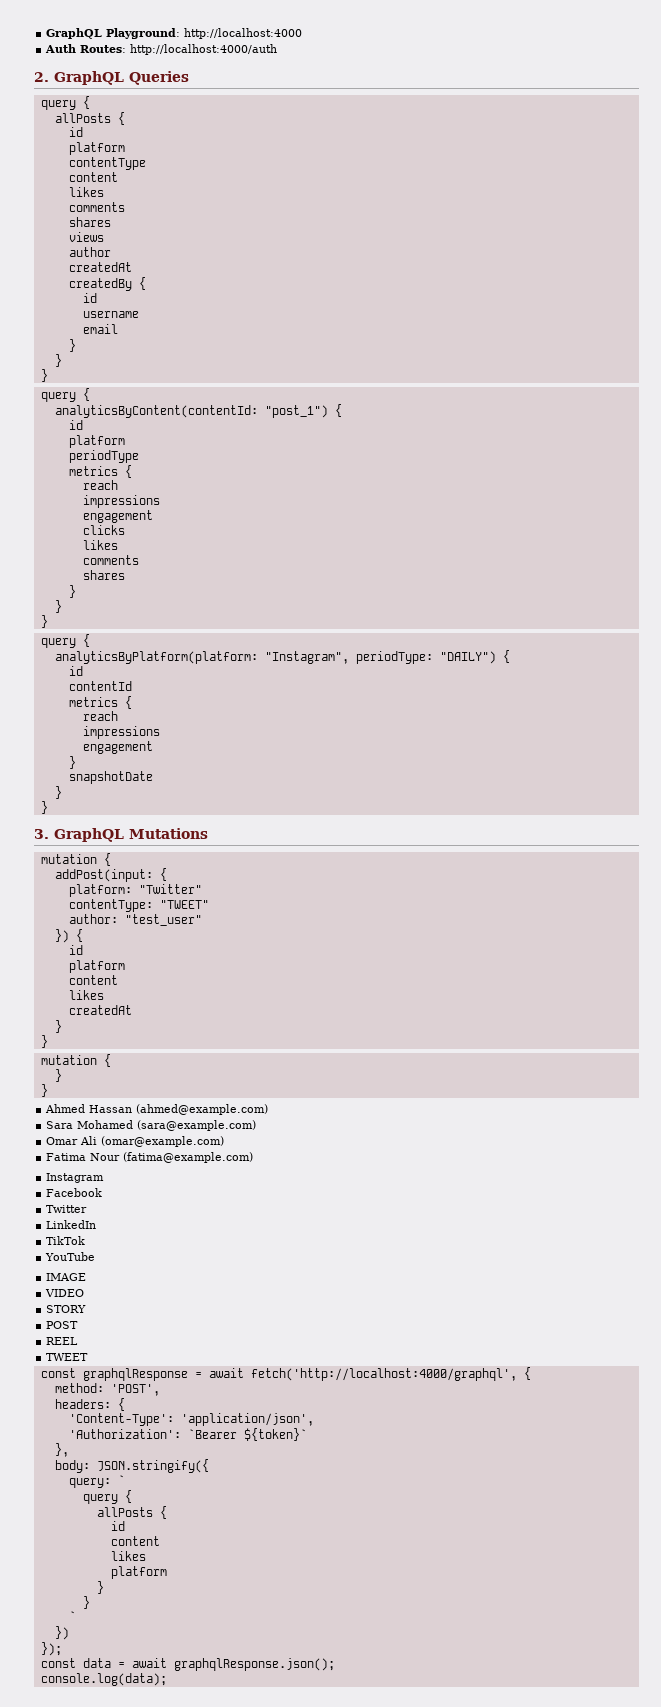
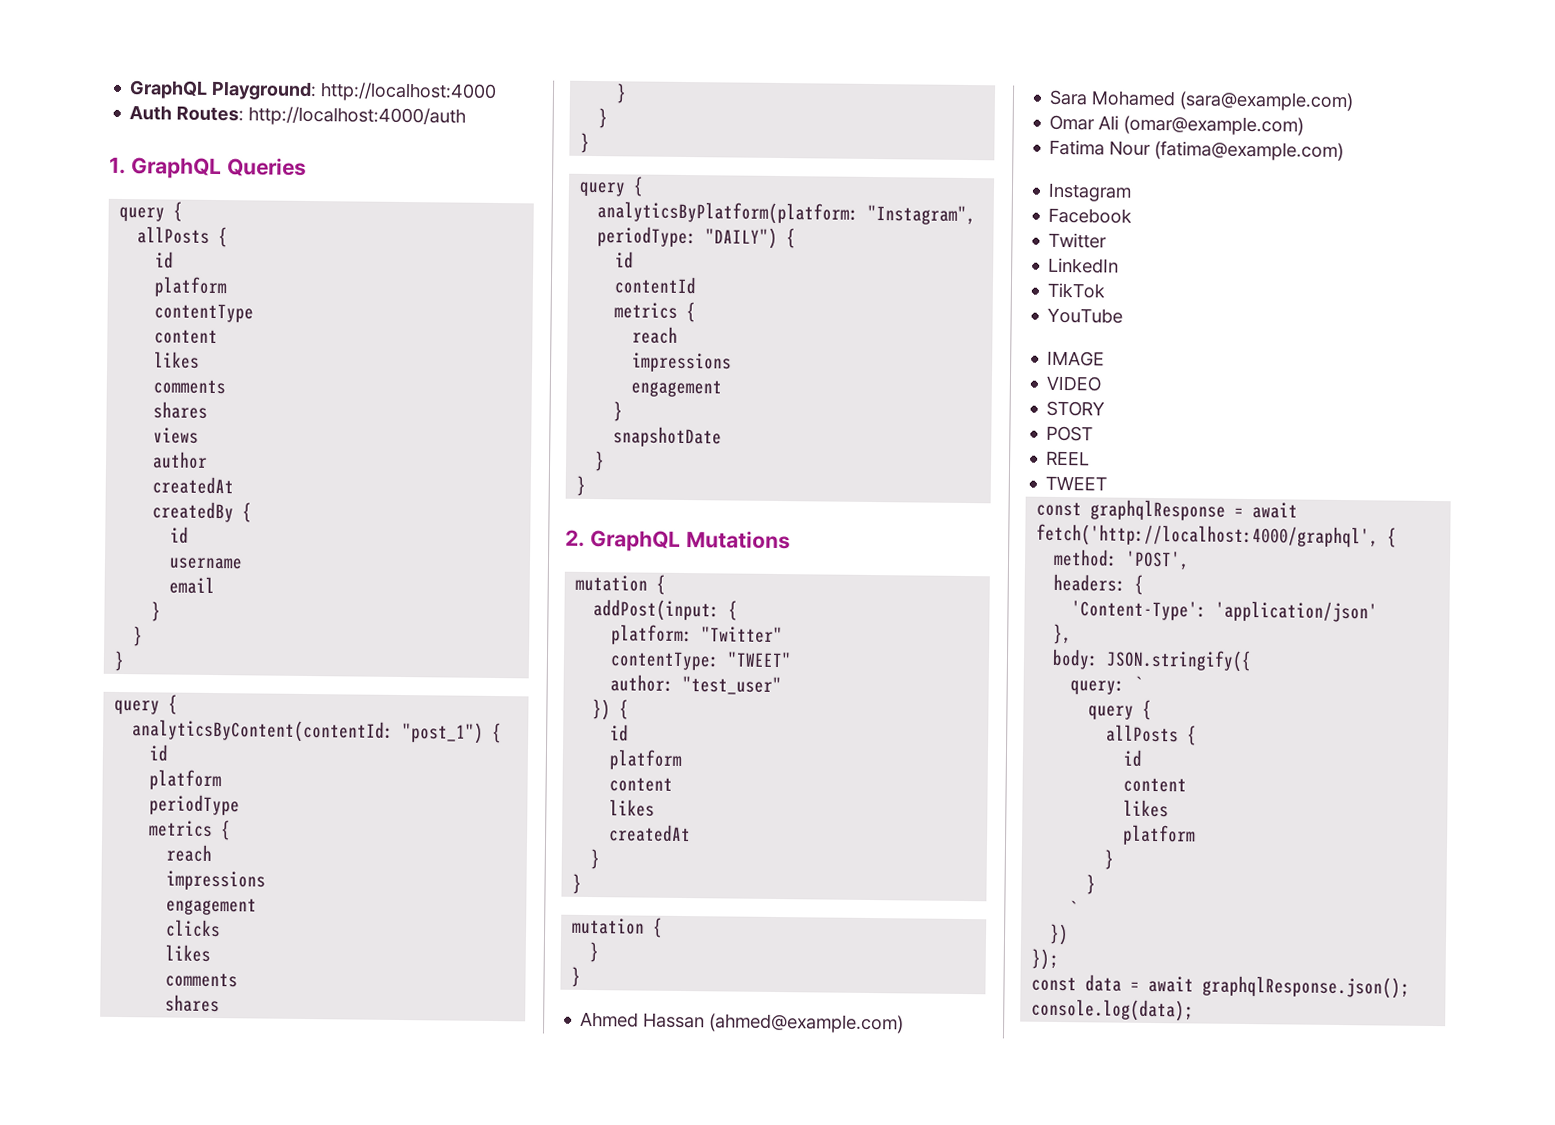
- 2. GraphQL Queries
+ 1. GraphQL Queries
- 3. GraphQL Mutations
+ 2. GraphQL Mutations
- 'Content-Type': 'application/json',
- 'Authorization': `Bearer ${token}`
+ 'Content-Type': 'application/json'

